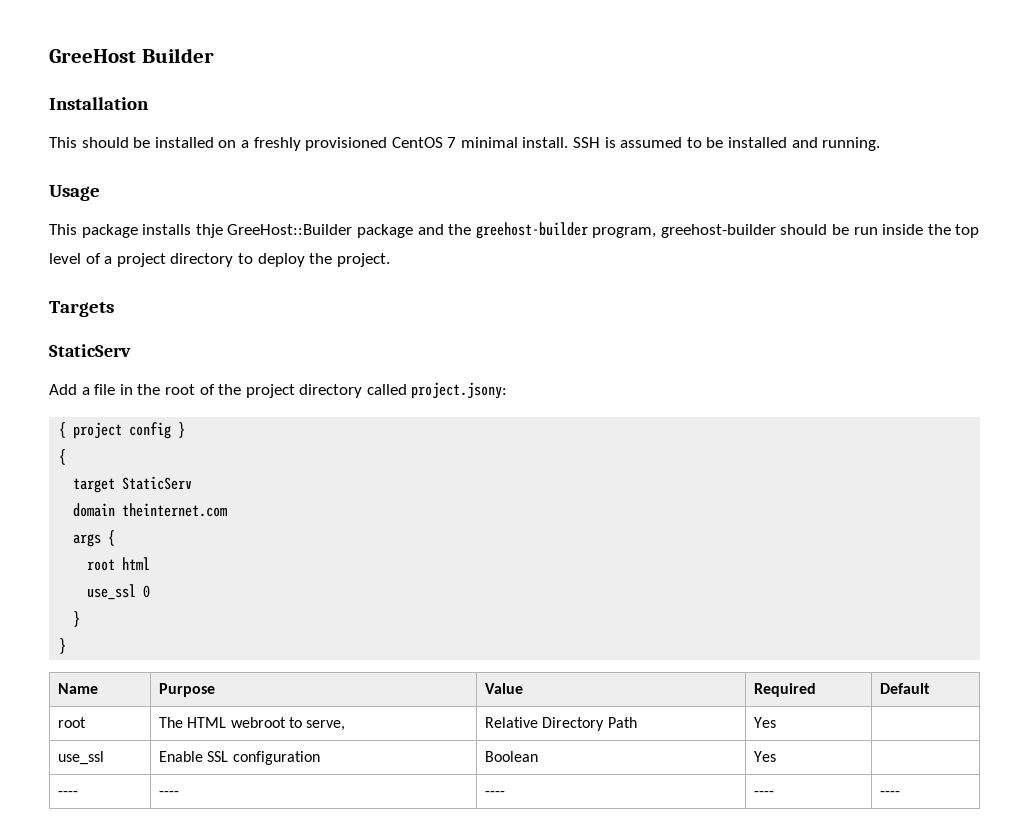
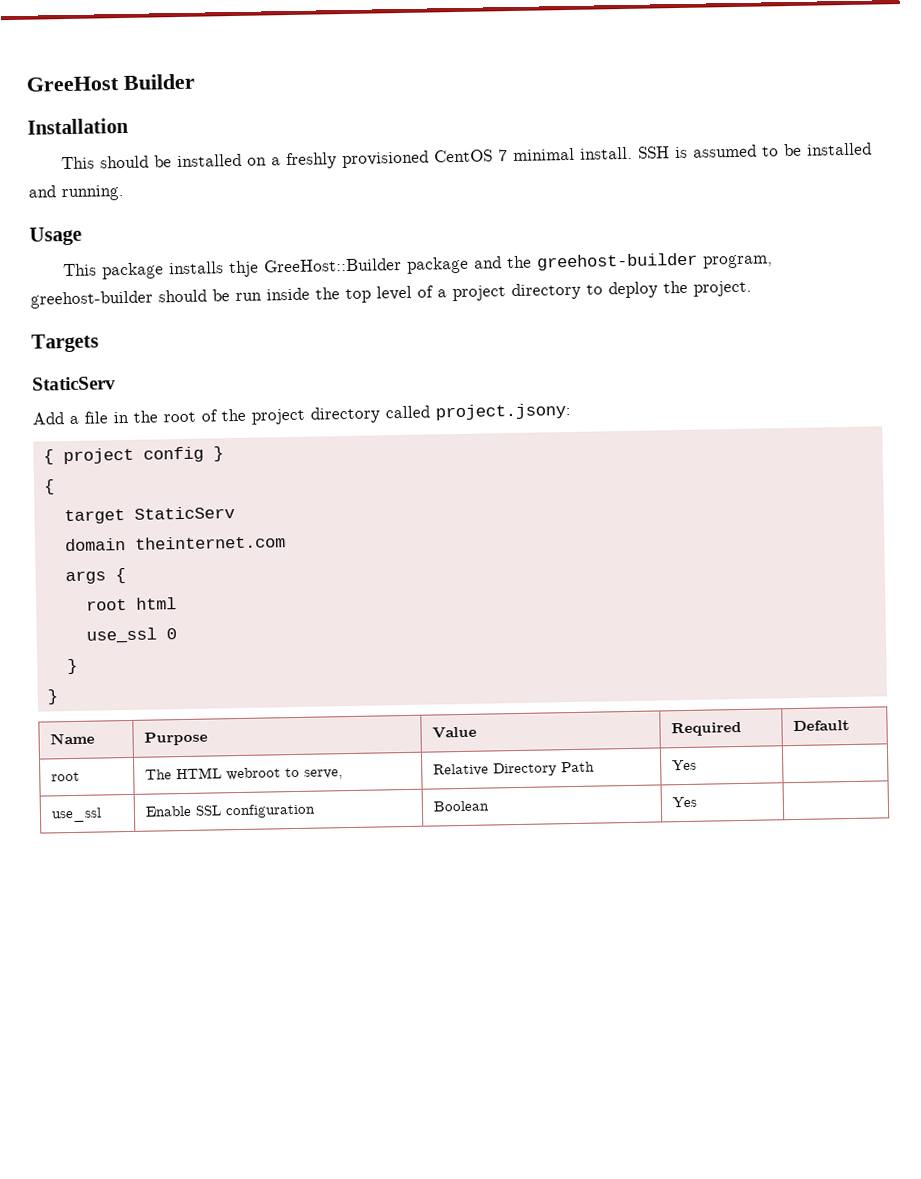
- ---- | ---- | ---- | ---- | ----

